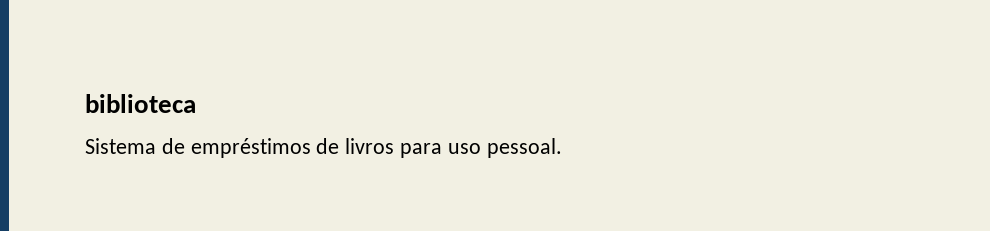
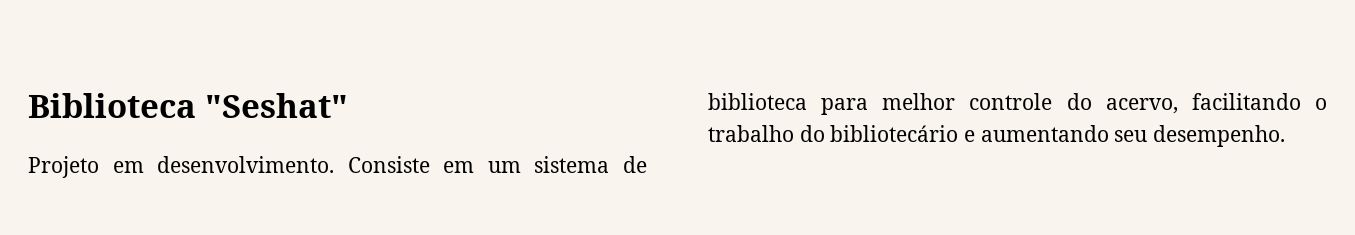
- biblioteca
- Sistema de empréstimos de livros para uso pessoal.
+ Biblioteca "Seshat"
+ Projeto em desenvolvimento. Consiste em um sistema de biblioteca para melhor controle do acervo, facilitando o trabalho do bibliotecário e aumentando seu desempenho.

